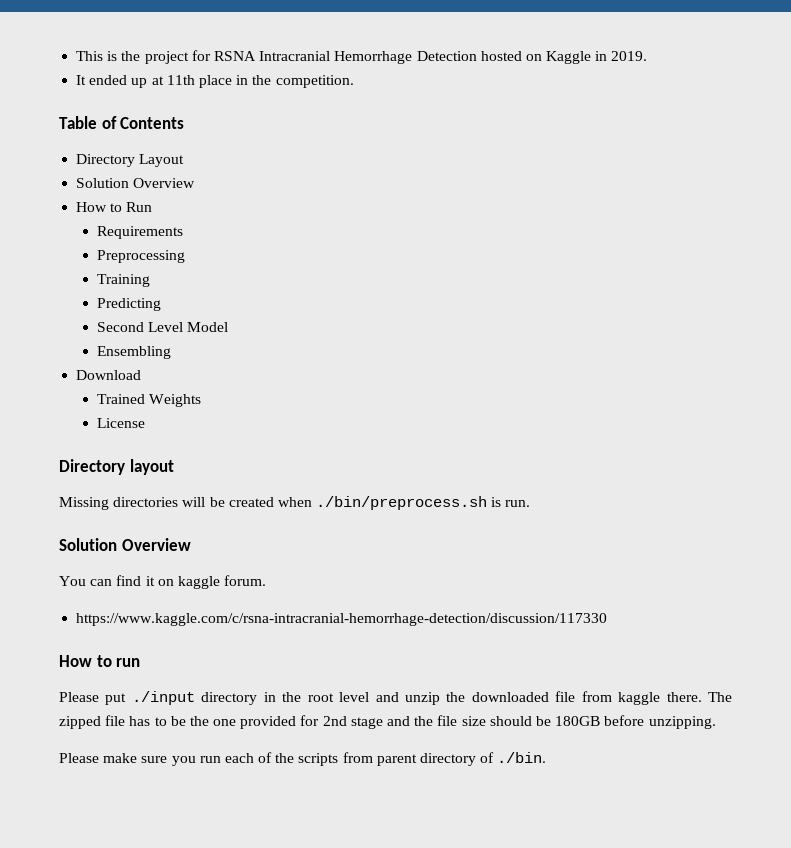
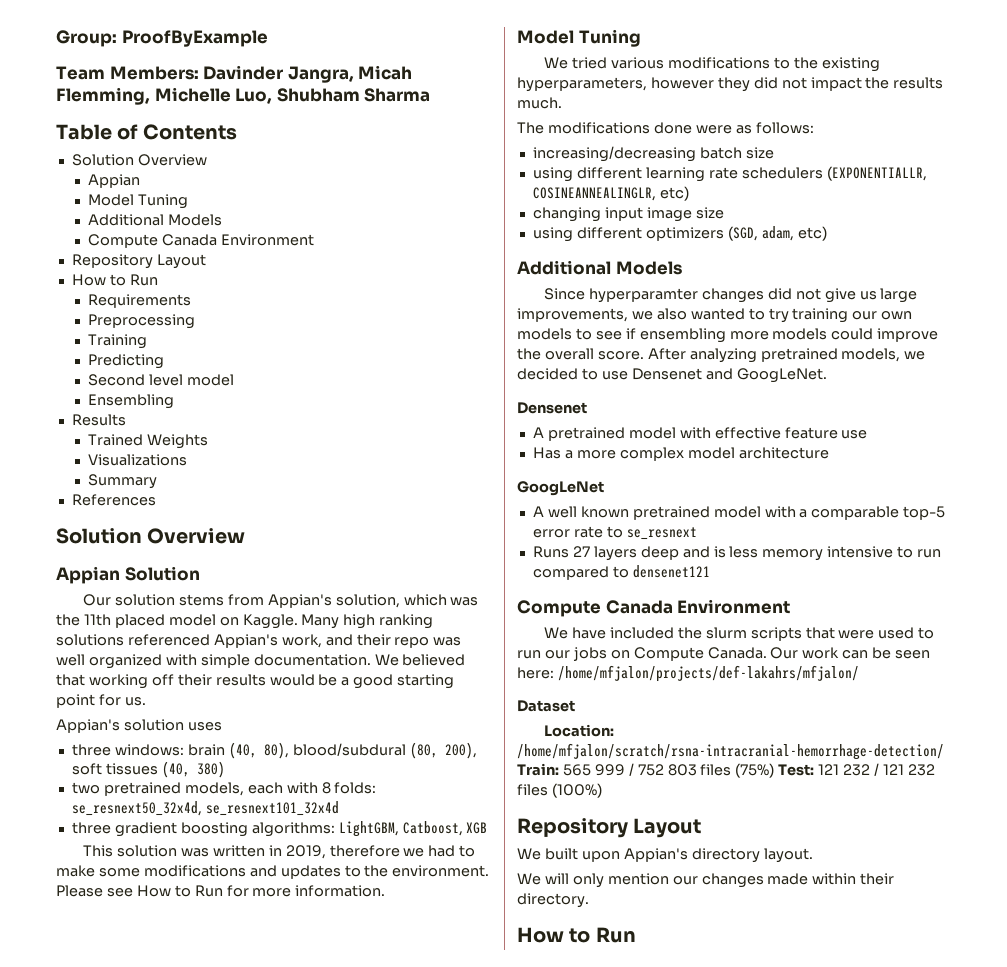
- This is the project for RSNA Intracranial Hemorrhage Detection hosted on Kaggle in 2019.
- It ended up at 11th place in the competition.
+ Group: ProofByExample
+ Team Members: Davinder Jangra, Micah Flemming, Michelle Luo, Shubham Sharma
  Table of Contents
- Directory Layout
  Solution Overview
+ Appian
+ Model Tuning
+ Additional Models
+ Compute Canada Environment
+ Repository Layout
- Second Level Model
+ Second level model
- Download
+ Results
- License
- Directory layout
- Missing directories will be created when ./bin/preprocess.sh is run.
+ Visualizations
+ Summary
+ References
  Solution Overview
- You can find it on kaggle forum.
- https://www.kaggle.com/c/rsna-intracranial-hemorrhage-detection/discussion/117330
- How to run
- Please put ./input directory in the root level and unzip the downloaded file from kaggle there. The zipped file has to be the one provided for 2nd stage and the file size should be 180GB before unzipping.
- Please make sure you run each of the scripts from parent directory of ./bin.
+ Appian Solution
+ Our solution stems from Appian's solution, which was the 11th placed model on Kaggle. Many high ranking solutions referenced Appian's work, and their repo was well organized with simple documentation. We believed that working off their results would be a good starting point for us.
+ Appian's solution uses
+ three windows: brain (40, 80), blood/subdural (80, 200), soft tissues (40, 380)
+ two pretrained models, each with 8 folds: se_resnext50_32x4d, se_resnext101_32x4d
+ three gradient boosting algorithms: LightGBM, Catboost, XGB
+ This solution was written in 2019, therefore we had to make some modifications and updates to the environment. Please see How to Run for more information.
+ Model Tuning
+ We tried various modifications to the existing hyperparameters, however they did not impact the results much.
+ The modifications done were as follows:
+ increasing/decreasing batch size
+ using different learning rate schedulers (EXPONENTIALLR, COSINEANNEALINGLR, etc)
+ changing input image size
+ using different optimizers (SGD, adam, etc)
+ Additional Models
+ Since hyperparamter changes did not give us large improvements, we also wanted to try training our own models to see if ensembling more models could improve the overall score. After analyzing pretrained models, we decided to use Densenet and GoogLeNet.
+ Densenet
+ A pretrained model with effective feature use
+ Has a more complex model architecture
+ GoogLeNet
+ A well known pretrained model with a comparable top-5 error rate to se_resnext
+ Runs 27 layers deep and is less memory intensive to run compared to densenet121
+ Compute Canada Environment
+ We have included the slurm scripts that were used to run our jobs on Compute Canada. Our work can be seen here: /home/mfjalon/projects/def-lakahrs/mfjalon/
+ Dataset
+ Location: /home/mfjalon/scratch/rsna-intracranial-hemorrhage-detection/ Train: 565 999 / 752 803 files (75%) Test: 121 232 / 121 232 files (100%)
+ Repository Layout
+ We built upon Appian's directory layout.
+ We will only mention our changes made within their directory.
+ How to Run

